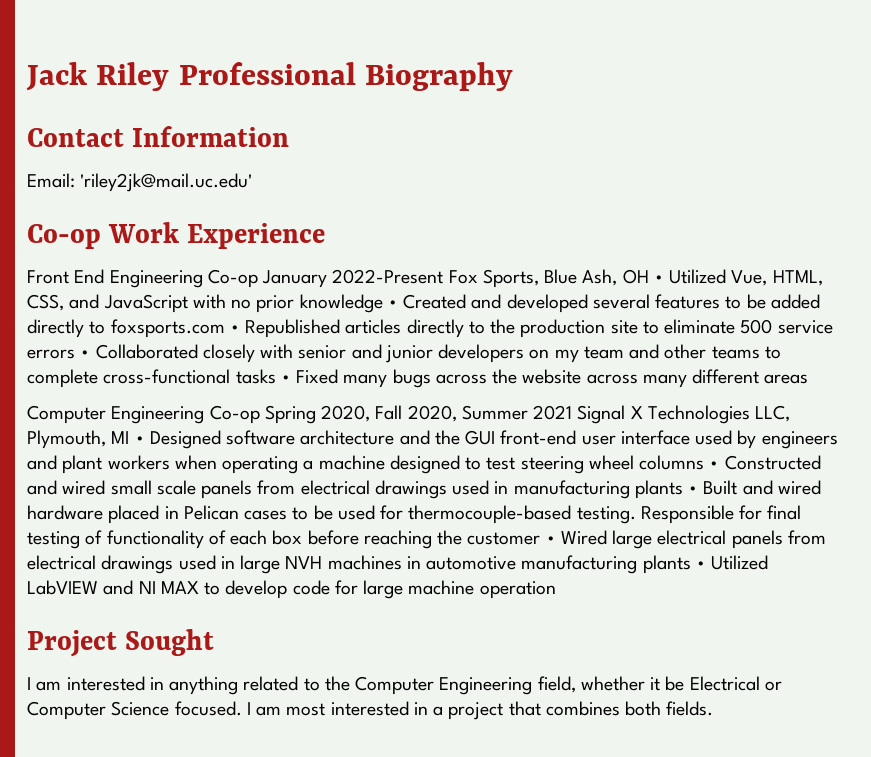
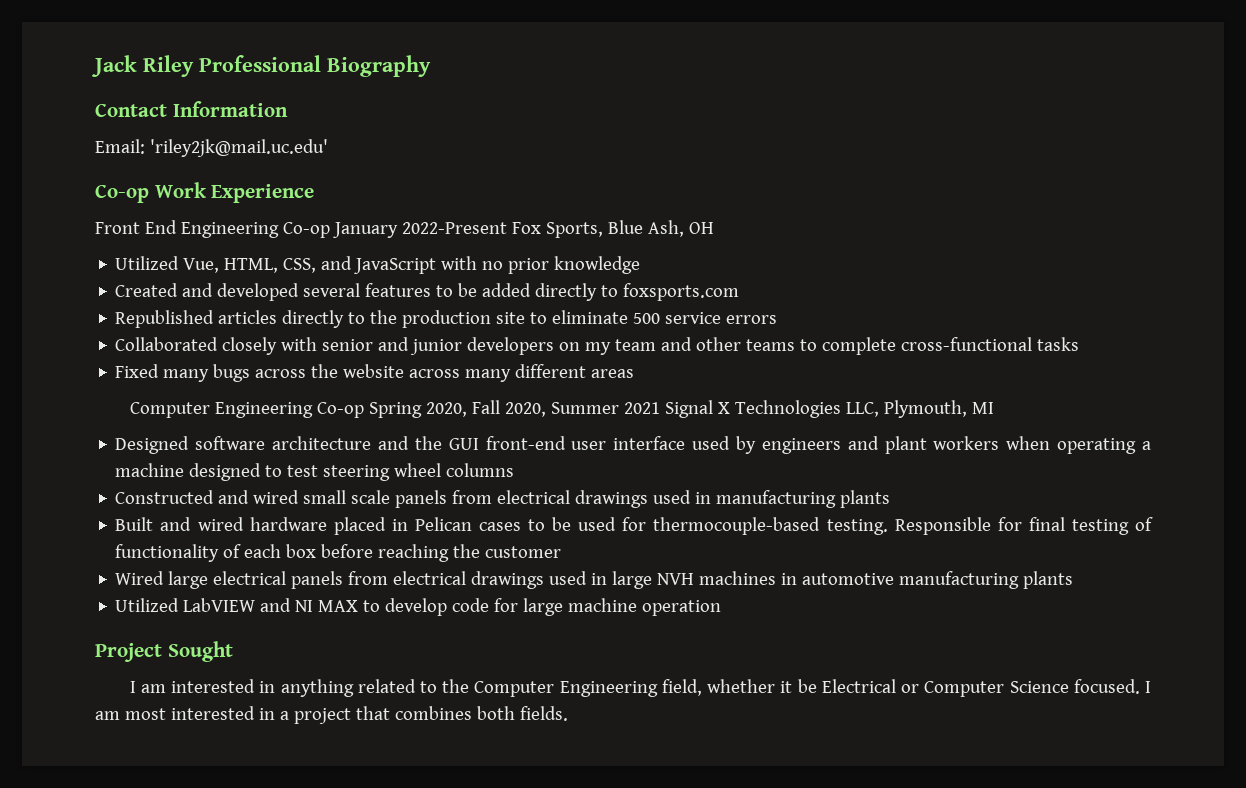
- Front End Engineering Co-op January 2022-Present Fox Sports, Blue Ash, OH • Utilized Vue, HTML, CSS, and JavaScript with no prior knowledge • Created and developed several features to be added directly to foxsports.com • Republished articles directly to the production site to eliminate 500 service errors • Collaborated closely with senior and junior developers on my team and other teams to complete cross-functional tasks • Fixed many bugs across the website across many different areas
+ Front End Engineering Co-op January 2022-Present Fox Sports, Blue Ash, OH
+ Utilized Vue, HTML, CSS, and JavaScript with no prior knowledge
+ Created and developed several features to be added directly to foxsports.com
+ Republished articles directly to the production site to eliminate 500 service errors
+ Collaborated closely with senior and junior developers on my team and other teams to complete cross-functional tasks
+ Fixed many bugs across the website across many different areas
- Computer Engineering Co-op Spring 2020, Fall 2020, Summer 2021 Signal X Technologies LLC, Plymouth, MI • Designed software architecture and the GUI front-end user interface used by engineers and plant workers when operating a machine designed to test steering wheel columns • Constructed and wired small scale panels from electrical drawings used in manufacturing plants • Built and wired hardware placed in Pelican cases to be used for thermocouple-based testing.
+ Computer Engineering Co-op Spring 2020, Fall 2020, Summer 2021 Signal X Technologies LLC, Plymouth, MI
+ Designed software architecture and the GUI front-end user interface used by engineers and plant workers when operating a machine designed to test steering wheel columns
+ Constructed and wired small scale panels from electrical drawings used in manufacturing plants
+ Built and wired hardware placed in Pelican cases to be used for thermocouple-based testing.
- Responsible for final testing of functionality of each box before reaching the customer • Wired large electrical panels from electrical drawings used in large NVH machines in automotive manufacturing plants • Utilized LabVIEW and NI MAX to develop code for large machine operation
+ Responsible for final testing of functionality of each box before reaching the customer
+ Wired large electrical panels from electrical drawings used in large NVH machines in automotive manufacturing plants
+ Utilized LabVIEW and NI MAX to develop code for large machine operation

